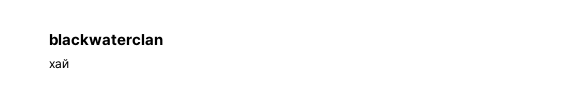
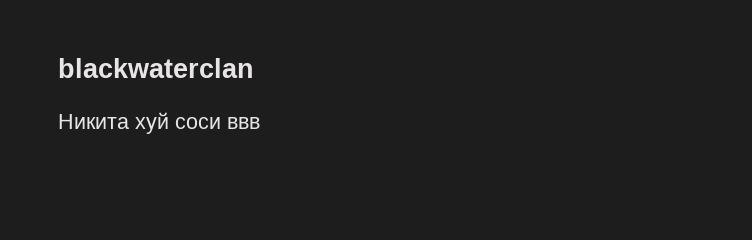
- хай
+ Никита хуй соси ввв

